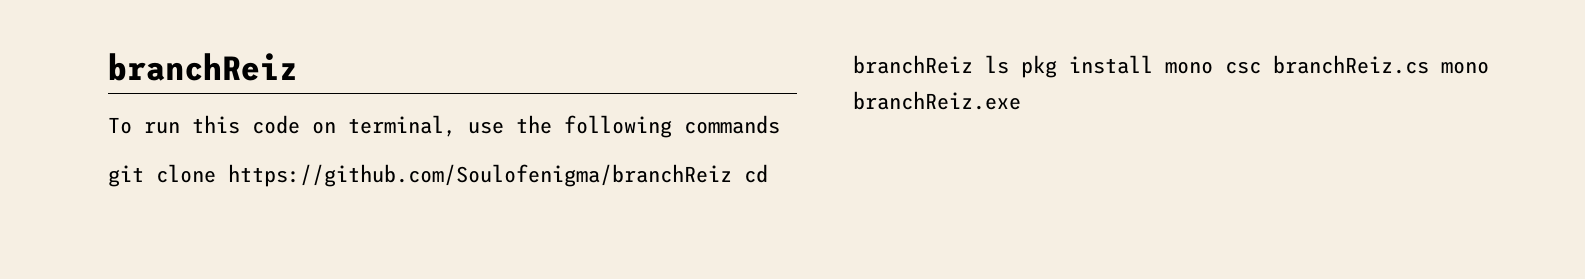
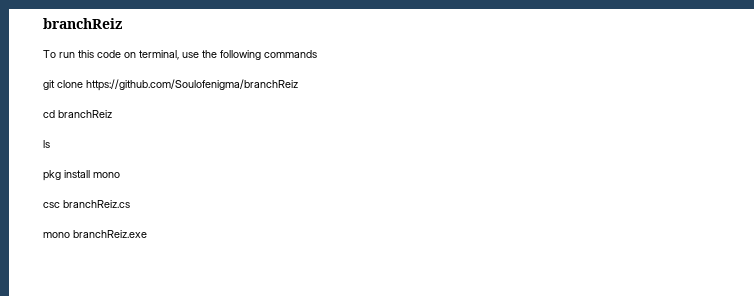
- git clone https://github.com/Soulofenigma/branchReiz cd branchReiz ls pkg install mono csc branchReiz.cs mono branchReiz.exe
+ git clone https://github.com/Soulofenigma/branchReiz
+ cd branchReiz
+ ls
+ pkg install mono
+ csc branchReiz.cs
+ mono branchReiz.exe

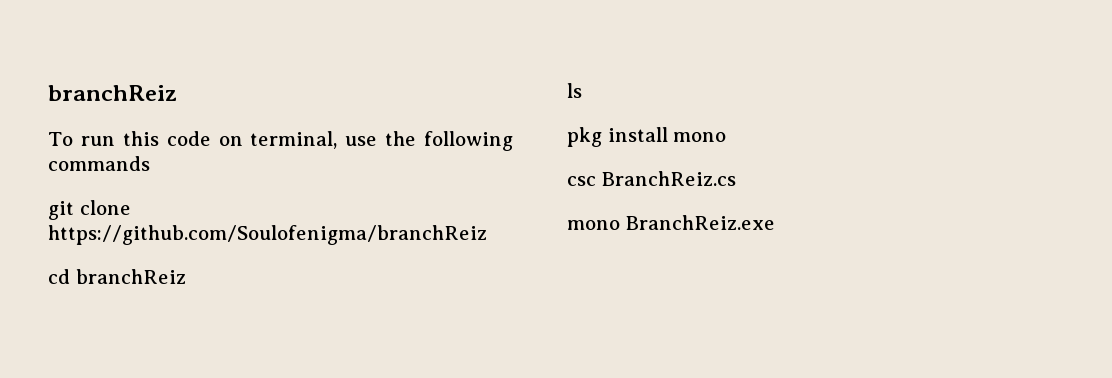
- csc branchReiz.cs
- mono branchReiz.exe
+ csc BranchReiz.cs
+ mono BranchReiz.exe

